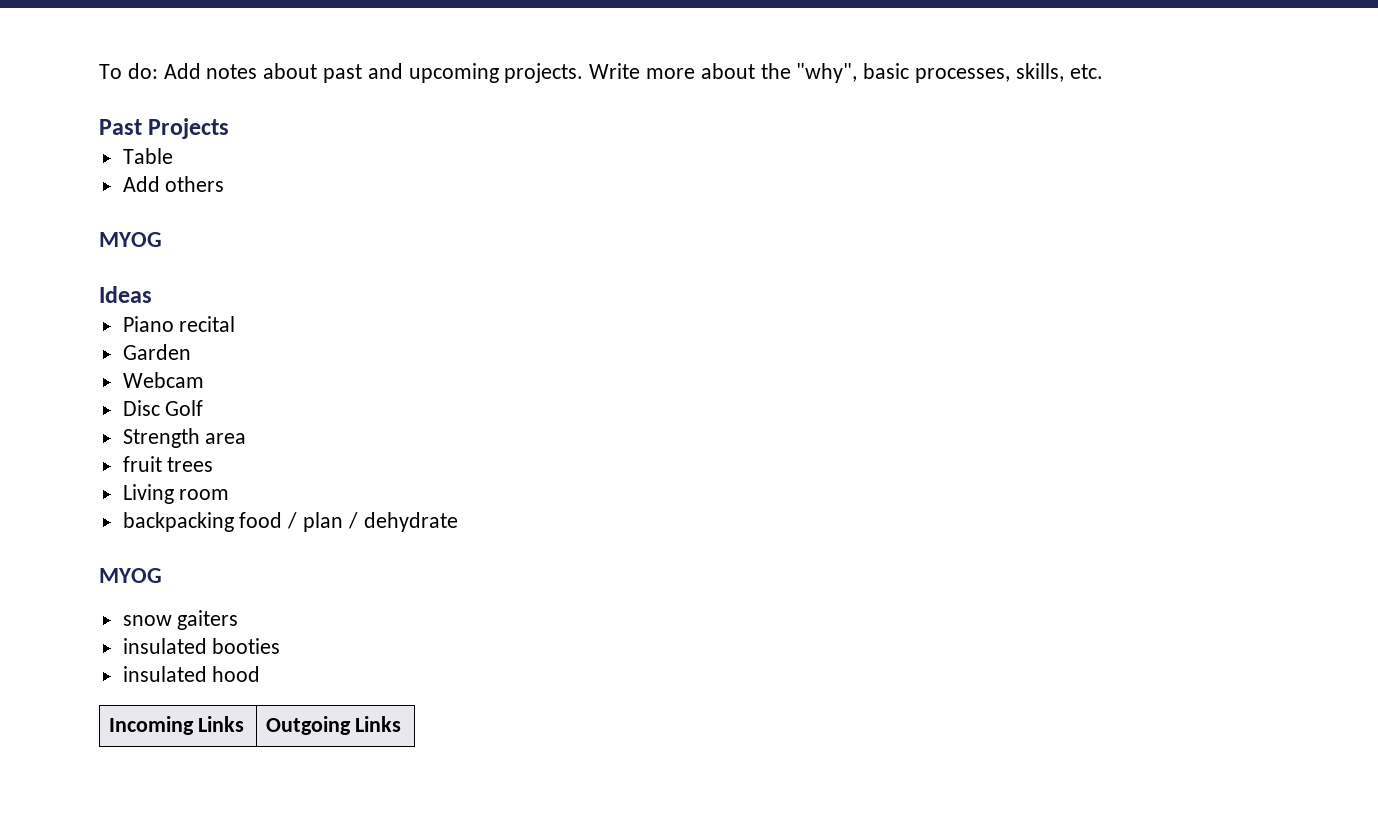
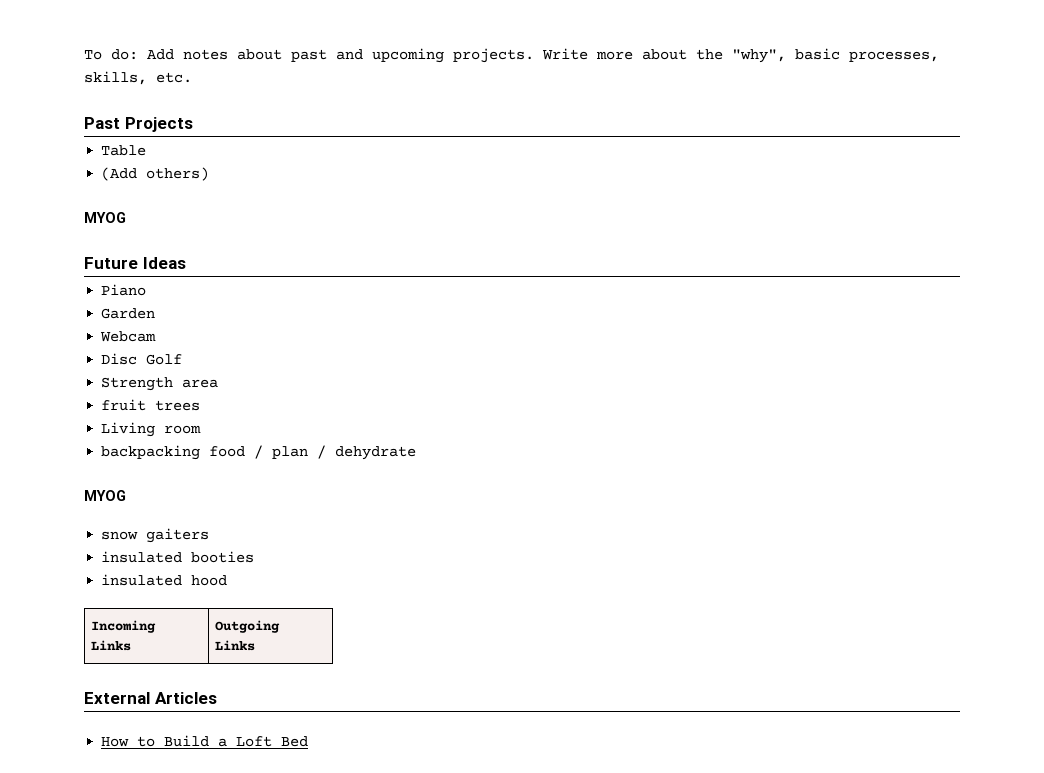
- Add others
+ (Add others)
  MYOG
- Ideas
+ Future Ideas
- Piano recital
+ Piano
+ External Articles
+ How to Build a Loft Bed

